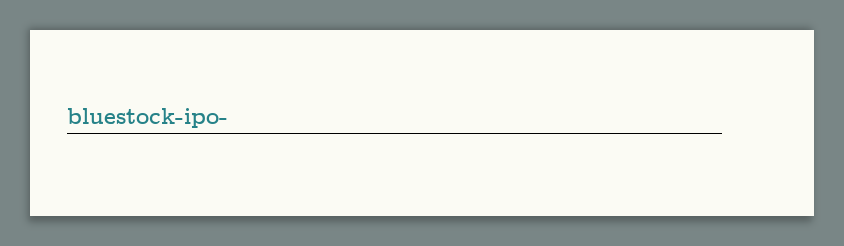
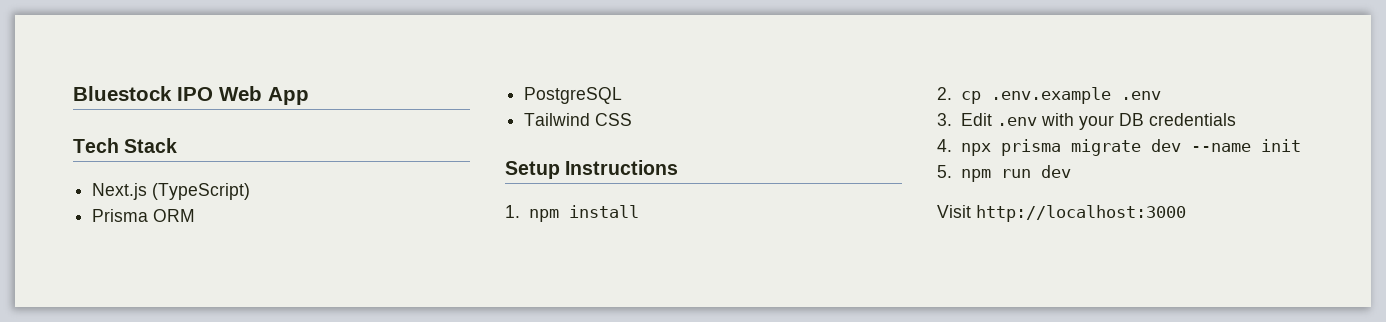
- bluestock-ipo-
+ Bluestock IPO Web App
+ Tech Stack
+ Next.js (TypeScript)
+ Prisma ORM
+ PostgreSQL
+ Tailwind CSS
+ Setup Instructions
+ 1. npm install
+ 2. cp .env.example .env
+ 3. Edit .env with your DB credentials
+ 4. npx prisma migrate dev --name init
+ 5. npm run dev
+ Visit http://localhost:3000

